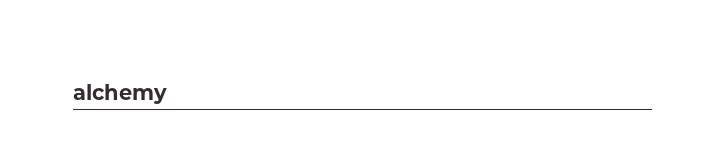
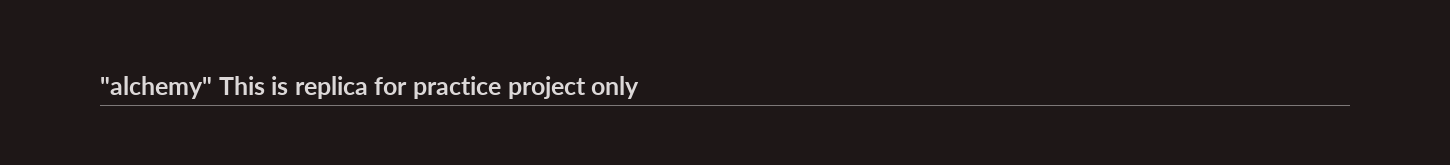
- alchemy
+ "alchemy" This is replica for practice project only

